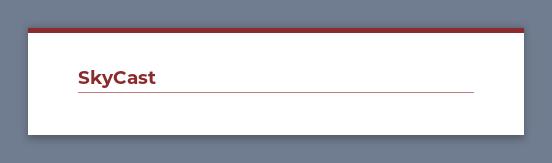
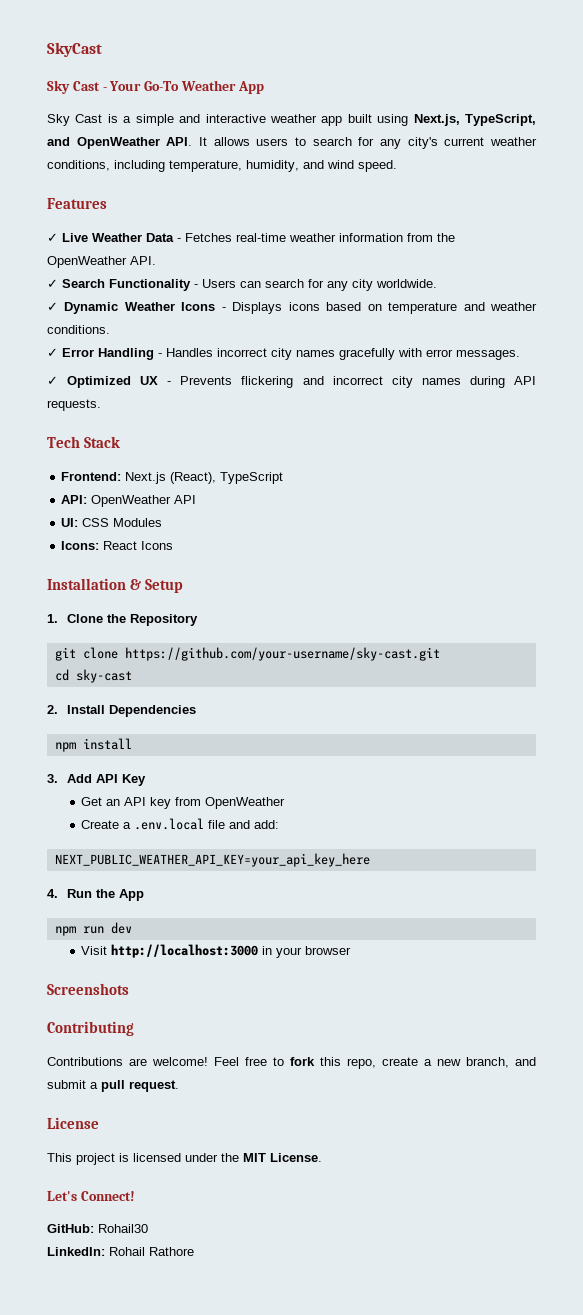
+ Sky Cast - Your Go-To Weather App
+ Sky Cast is a simple and interactive weather app built using Next.js, TypeScript, and OpenWeather API. It allows users to search for any city's current weather conditions, including temperature, humidity, and wind speed.
+ Features
+ ✓ Live Weather Data - Fetches real-time weather information from the OpenWeather API.
+ ✓ Search Functionality - Users can search for any city worldwide.
+ ✓ Dynamic Weather Icons - Displays icons based on temperature and weather conditions.
+ ✓ Error Handling - Handles incorrect city names gracefully with error messages.
+ ✓ Optimized UX - Prevents flickering and incorrect city names during API requests.
+ Tech Stack
+ Frontend: Next.js (React), TypeScript
+ API: OpenWeather API
+ UI: CSS Modules
+ Icons: React Icons
+ Installation & Setup
+ 1. Clone the Repository
+ git clone https://github.com/your-username/sky-cast.git
+ cd sky-cast
+ 2. Install Dependencies
+ npm install
+ 3. Add API Key
+ Get an API key from OpenWeather
+ Create a .env.local file and add:
+ NEXT_PUBLIC_WEATHER_API_KEY=your_api_key_here
+ 4. Run the App
+ npm run dev
+ Visit http://localhost:3000 in your browser
+ Screenshots
+ Contributing
+ Contributions are welcome! Feel free to fork this repo, create a new branch, and submit a pull request.
+ License
+ This project is licensed under the MIT License.
+ Let's Connect!
+ GitHub: Rohail30
+ LinkedIn: Rohail Rathore

